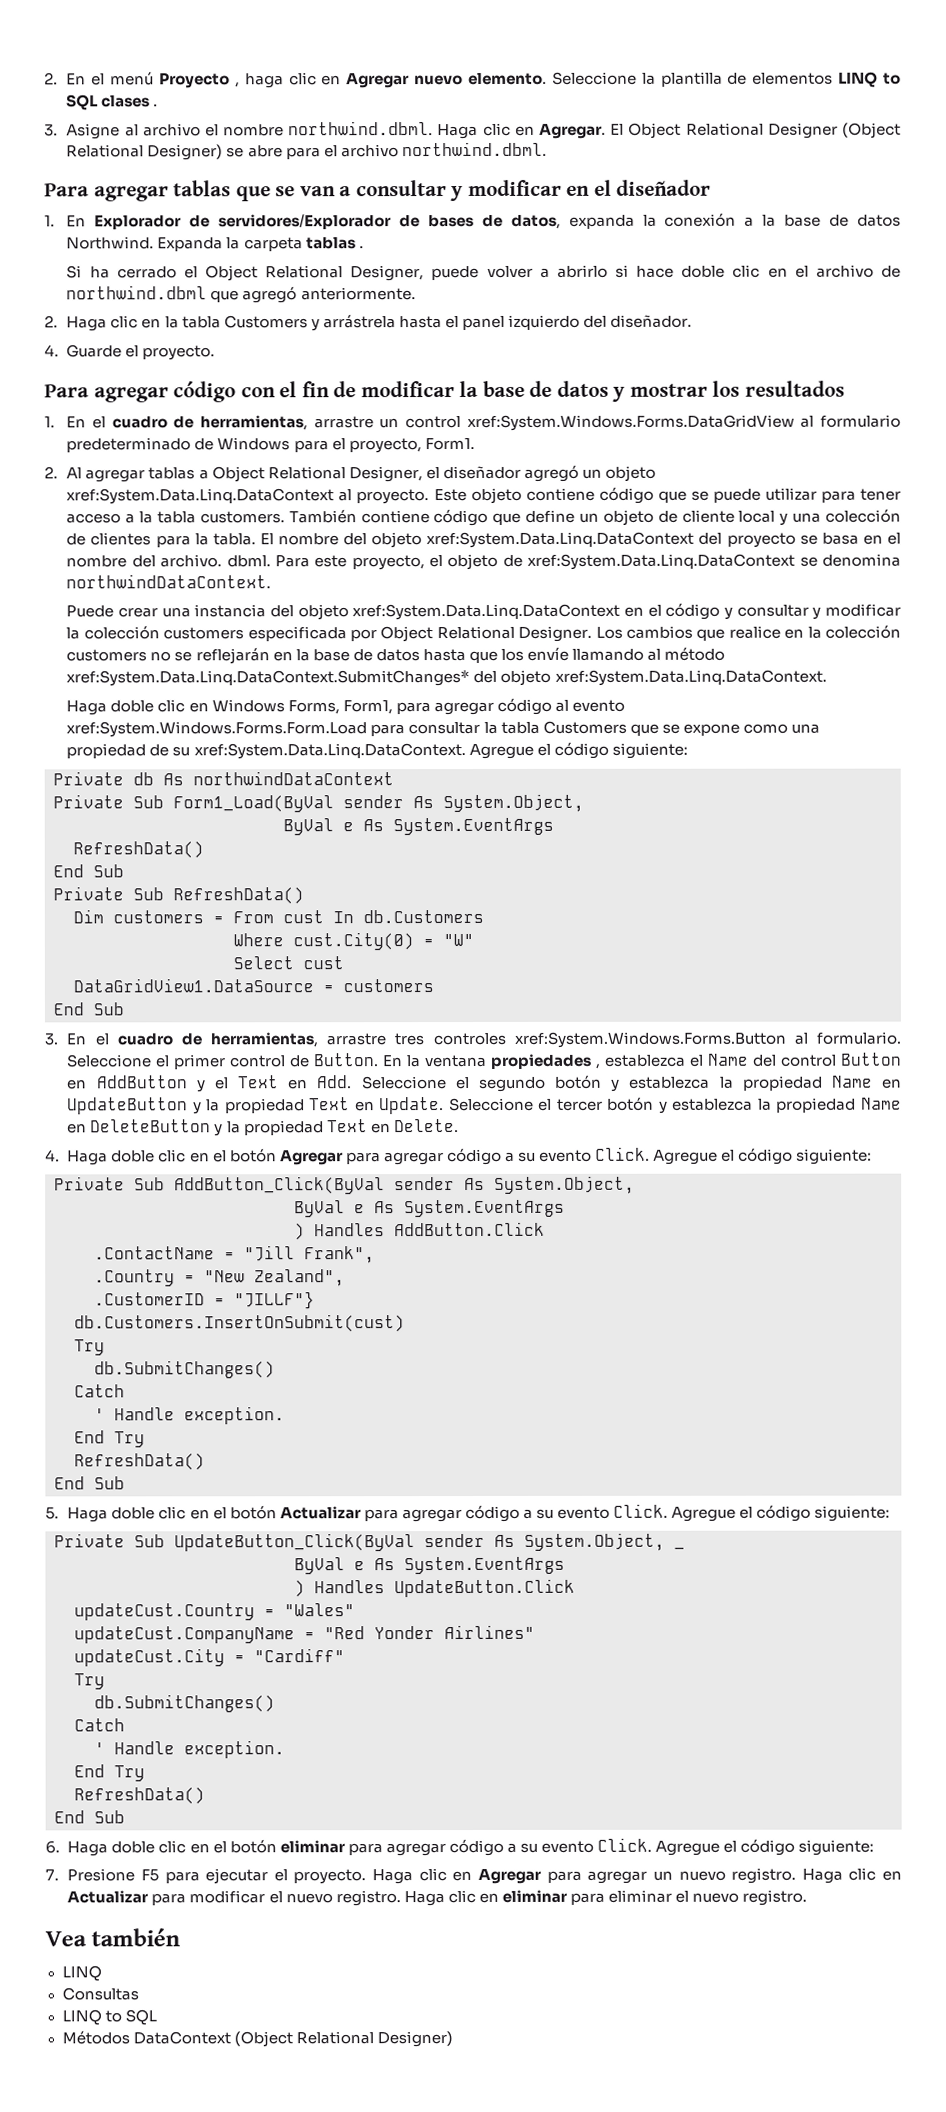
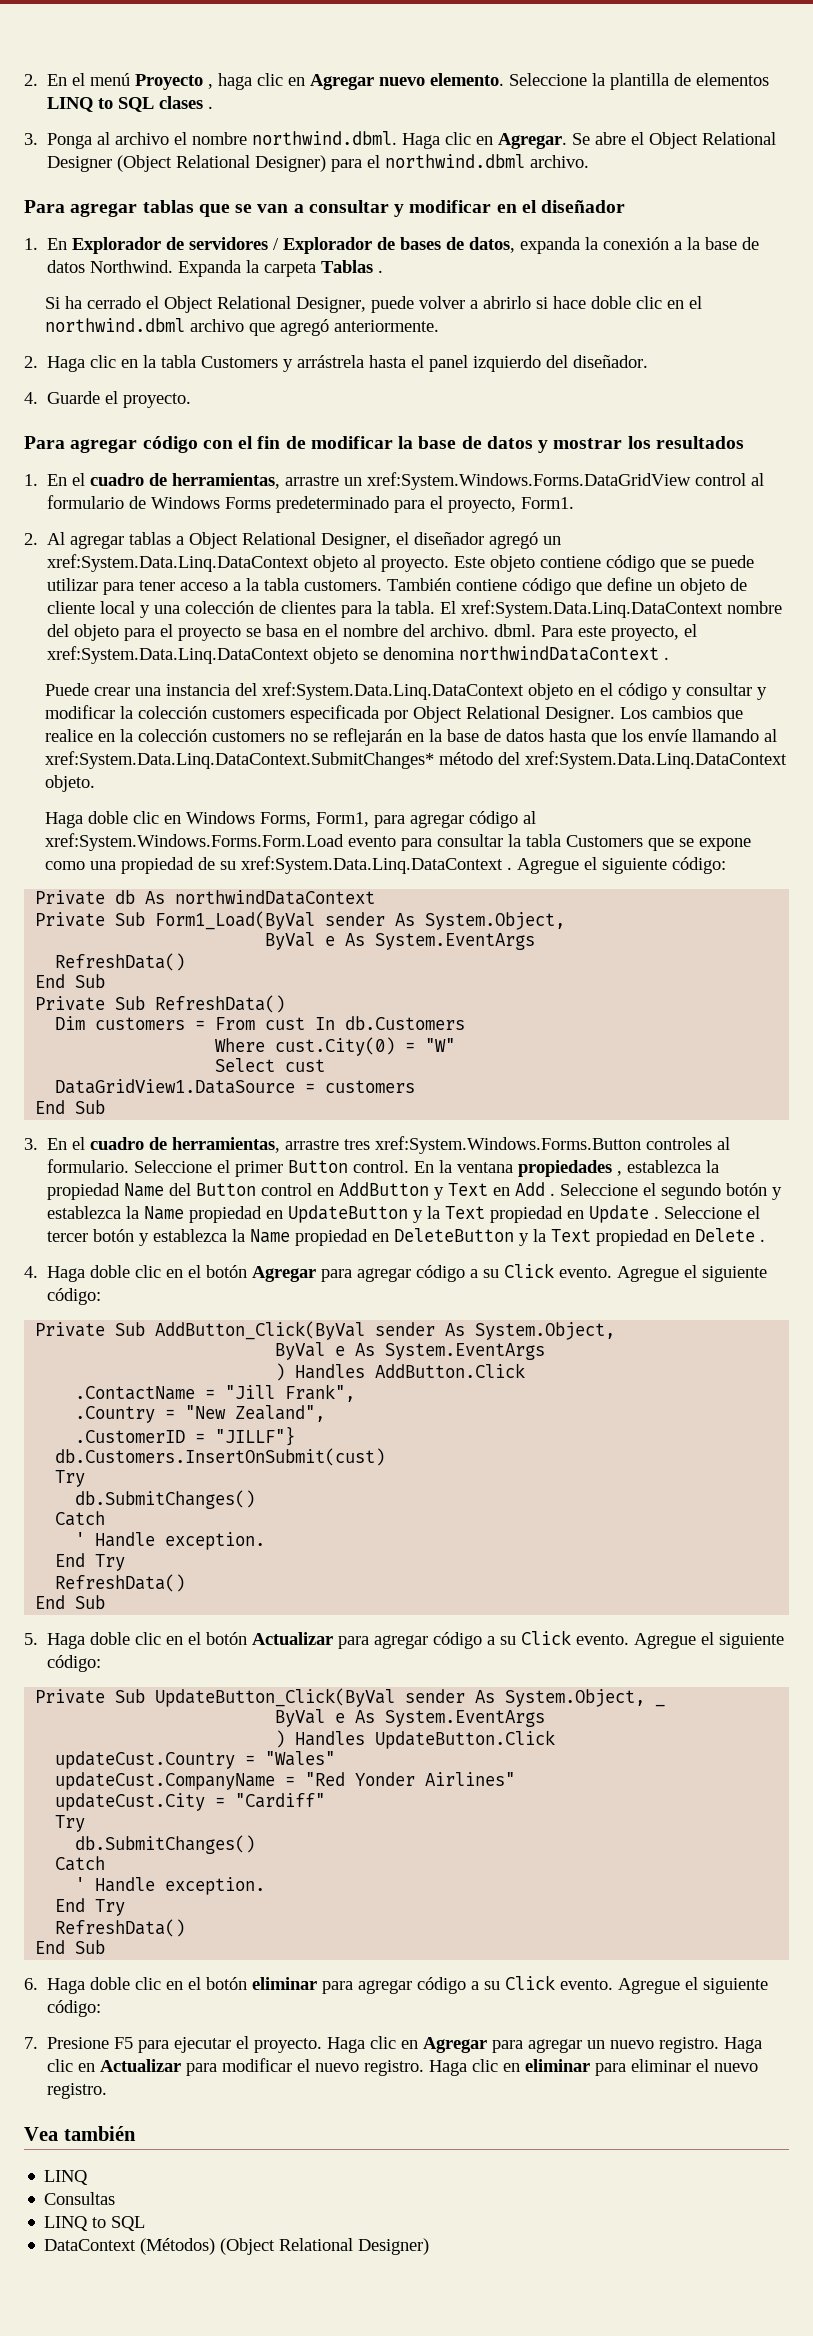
- 3. Asigne al archivo el nombre northwind.dbml. Haga clic en Agregar.
+ 3. Ponga al archivo el nombre northwind.dbml. Haga clic en Agregar.
- El Object Relational Designer (Object Relational Designer) se abre para el archivo northwind.dbml.
+ Se abre el Object Relational Designer (Object Relational Designer) para el northwind.dbml archivo.
- 1. En Explorador de servidores/Explorador de bases de datos, expanda la conexión a la base de datos Northwind.
+ 1. En Explorador de servidores / Explorador de bases de datos, expanda la conexión a la base de datos Northwind.
- Expanda la carpeta tablas .
+ Expanda la carpeta Tablas .
- Si ha cerrado el Object Relational Designer, puede volver a abrirlo si hace doble clic en el archivo de northwind.dbml que agregó anteriormente.
+ Si ha cerrado el Object Relational Designer, puede volver a abrirlo si hace doble clic en el northwind.dbml archivo que agregó anteriormente.
- 1. En el cuadro de herramientas, arrastre un control xref:System.Windows.Forms.DataGridView al formulario predeterminado de Windows para el proyecto, Form1.
+ 1. En el cuadro de herramientas, arrastre un xref:System.Windows.Forms.DataGridView control al formulario de Windows Forms predeterminado para el proyecto, Form1.
- 2. Al agregar tablas a Object Relational Designer, el diseñador agregó un objeto xref:System.Data.Linq.DataContext al proyecto.
+ 2. Al agregar tablas a Object Relational Designer, el diseñador agregó un xref:System.Data.Linq.DataContext objeto al proyecto.
- El nombre del objeto xref:System.Data.Linq.DataContext del proyecto se basa en el nombre del archivo. dbml.
+ El xref:System.Data.Linq.DataContext nombre del objeto para el proyecto se basa en el nombre del archivo. dbml.
- Para este proyecto, el objeto de xref:System.Data.Linq.DataContext se denomina northwindDataContext.
+ Para este proyecto, el xref:System.Data.Linq.DataContext objeto se denomina northwindDataContext .
- Puede crear una instancia del objeto xref:System.Data.Linq.DataContext en el código y consultar y modificar la colección customers especificada por Object Relational Designer.
+ Puede crear una instancia del xref:System.Data.Linq.DataContext objeto en el código y consultar y modificar la colección customers especificada por Object Relational Designer.
- Los cambios que realice en la colección customers no se reflejarán en la base de datos hasta que los envíe llamando al método xref:System.Data.Linq.DataContext.SubmitChanges* del objeto xref:System.Data.Linq.DataContext.
+ Los cambios que realice en la colección customers no se reflejarán en la base de datos hasta que los envíe llamando al xref:System.Data.Linq.DataContext.SubmitChanges* método del xref:System.Data.Linq.DataContext objeto.
- Haga doble clic en Windows Forms, Form1, para agregar código al evento xref:System.Windows.Forms.Form.Load para consultar la tabla Customers que se expone como una propiedad de su xref:System.Data.Linq.DataContext. Agregue el código siguiente:
+ Haga doble clic en Windows Forms, Form1, para agregar código al xref:System.Windows.Forms.Form.Load evento para consultar la tabla Customers que se expone como una propiedad de su xref:System.Data.Linq.DataContext . Agregue el siguiente código:
- 3. En el cuadro de herramientas, arrastre tres controles xref:System.Windows.Forms.Button al formulario.
+ 3. En el cuadro de herramientas, arrastre tres xref:System.Windows.Forms.Button controles al formulario.
- Seleccione el primer control de Button.
+ Seleccione el primer Button control.
- En la ventana propiedades , establezca el Name del control Button en AddButton y el Text en Add. Seleccione el segundo botón y establezca la propiedad Name en UpdateButton y la propiedad Text en Update.
+ En la ventana propiedades , establezca la propiedad Name del Button control en AddButton y Text en Add . Seleccione el segundo botón y establezca la Name propiedad en UpdateButton y la Text propiedad en Update .
- Seleccione el tercer botón y establezca la propiedad Name en DeleteButton y la propiedad Text en Delete.
+ Seleccione el tercer botón y establezca la Name propiedad en DeleteButton y la Text propiedad en Delete .
- 4. Haga doble clic en el botón Agregar para agregar código a su evento Click. Agregue el código siguiente:
+ 4. Haga doble clic en el botón Agregar para agregar código a su Click evento. Agregue el siguiente código:
- 5. Haga doble clic en el botón Actualizar para agregar código a su evento Click. Agregue el código siguiente:
+ 5. Haga doble clic en el botón Actualizar para agregar código a su Click evento. Agregue el siguiente código:
- 6. Haga doble clic en el botón eliminar para agregar código a su evento Click. Agregue el código siguiente:
+ 6. Haga doble clic en el botón eliminar para agregar código a su Click evento. Agregue el siguiente código:
- Métodos DataContext (Object Relational Designer)
+ DataContext (Métodos) (Object Relational Designer)

